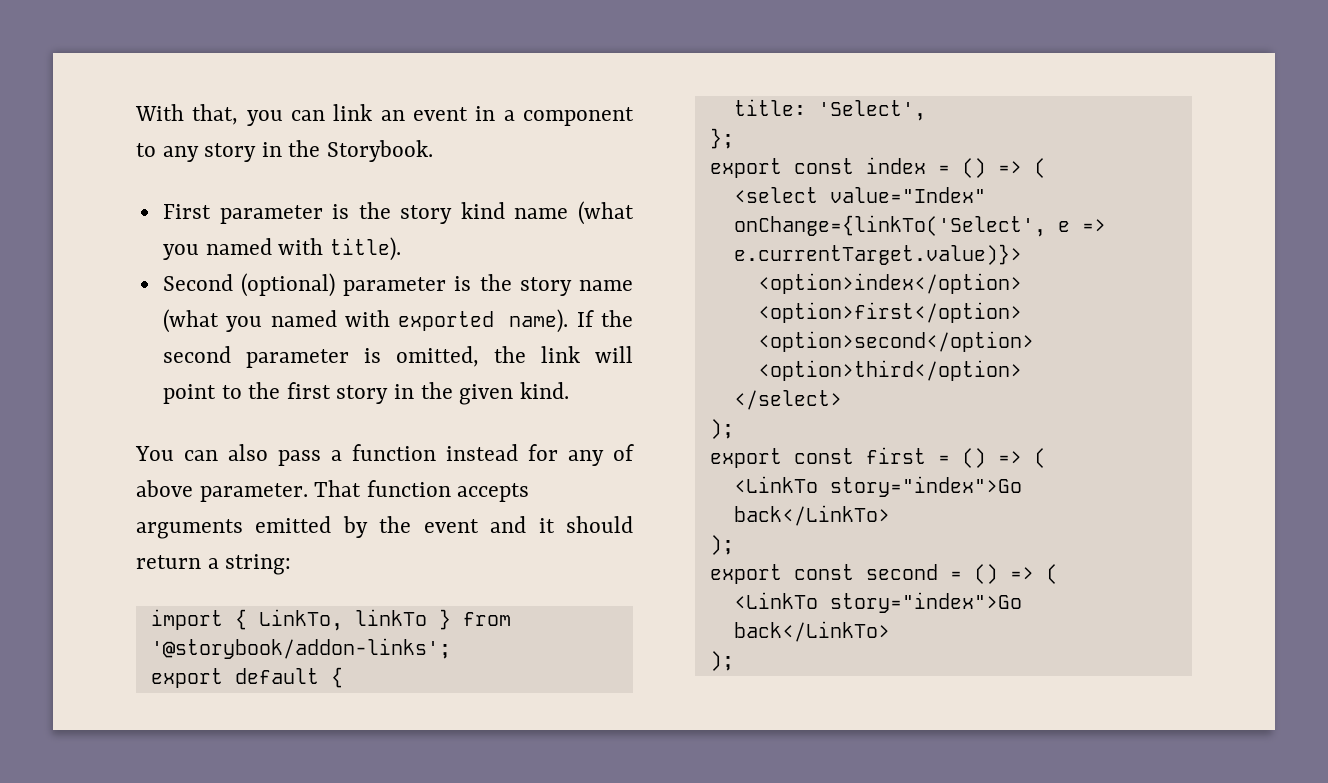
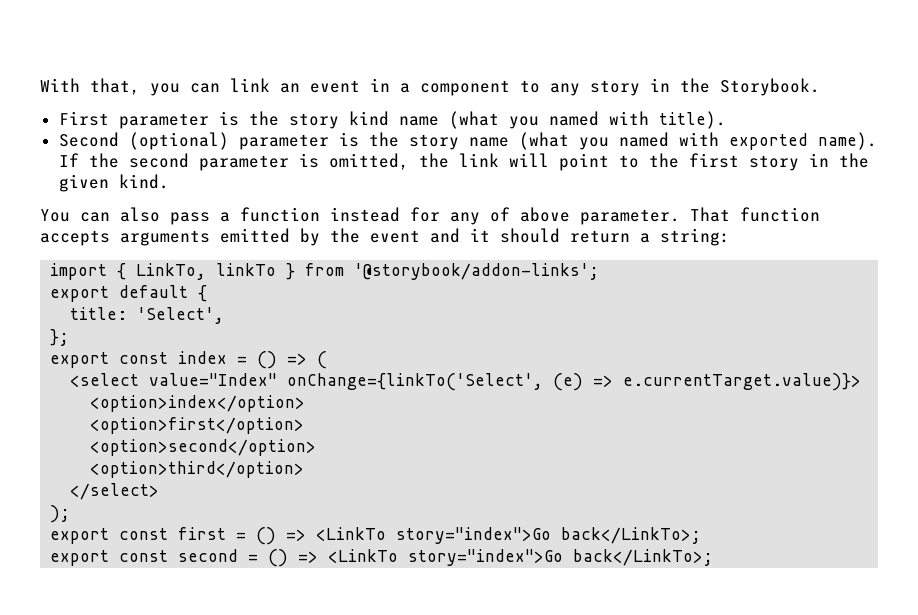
- <select value="Index" onChange={linkTo('Select', e => e.currentTarget.value)}>
+ <select value="Index" onChange={linkTo('Select', (e) => e.currentTarget.value)}>
- export const first = () => (
- <LinkTo story="index">Go back</LinkTo>
- );
+ export const first = () => <LinkTo story="index">Go back</LinkTo>;
- export const second = () => (
- <LinkTo story="index">Go back</LinkTo>
- );
+ export const second = () => <LinkTo story="index">Go back</LinkTo>;

